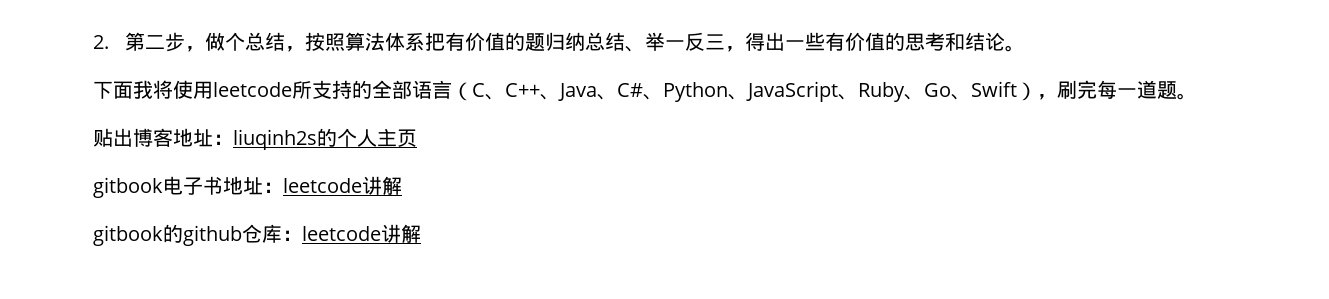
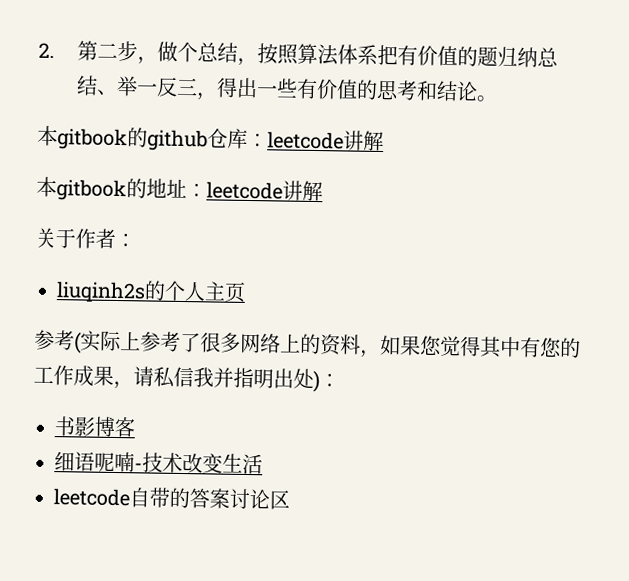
- 下面我将使用leetcode所支持的全部语言（C、C++、Java、C#、Python、JavaScript、Ruby、Go、Swift），刷完每一道题。
- 贴出博客地址：liuqinh2s的个人主页
- gitbook电子书地址：leetcode讲解
- gitbook的github仓库：leetcode讲解
+ 本gitbook的github仓库：leetcode讲解
+ 本gitbook的地址：leetcode讲解
+ 关于作者：
+ liuqinh2s的个人主页
+ 参考(实际上参考了很多网络上的资料，如果您觉得其中有您的工作成果，请私信我并指明出处)：
+ 书影博客
+ 细语呢喃-技术改变生活
+ leetcode自带的答案讨论区

